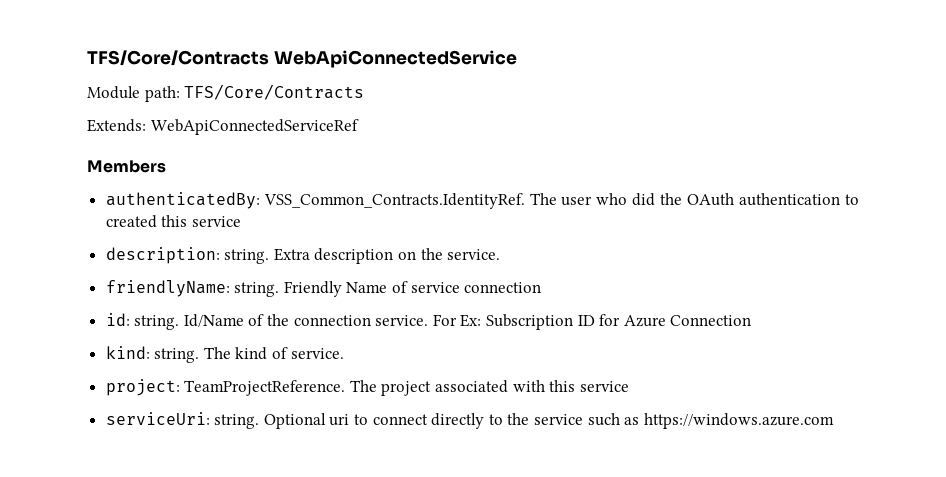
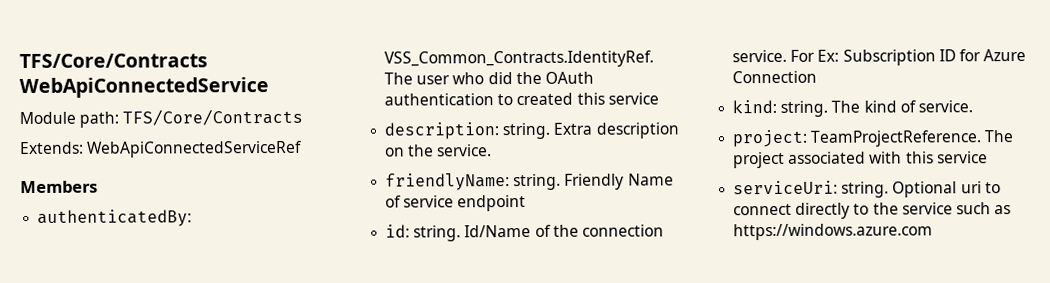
- Friendly Name of service connection
+ Friendly Name of service endpoint

